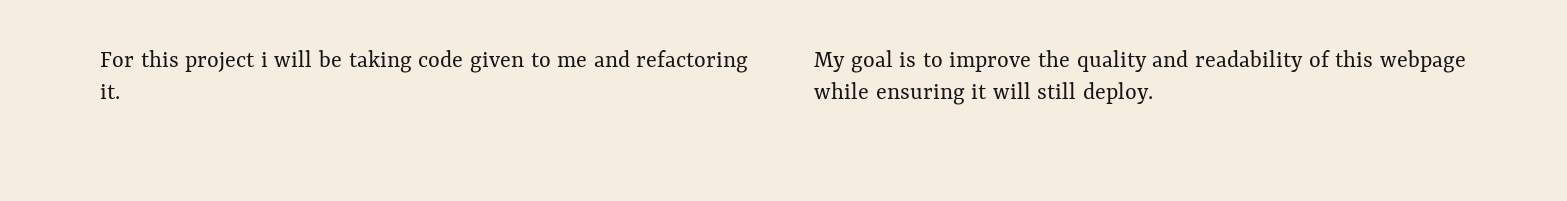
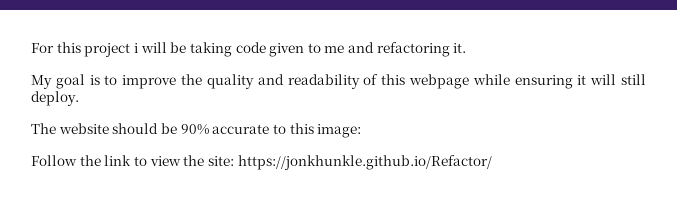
+ The website should be 90% accurate to this image:
+ Follow the link to view the site: https://jonkhunkle.github.io/Refactor/

